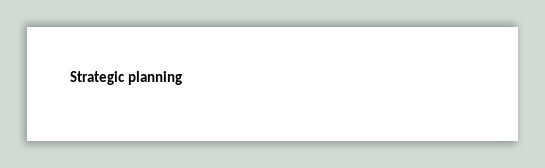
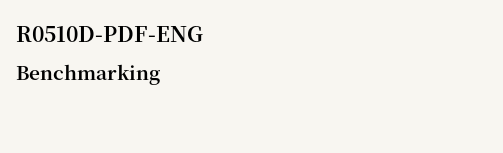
- Strategic planning
+ R0510D-PDF-ENG
+ Benchmarking

